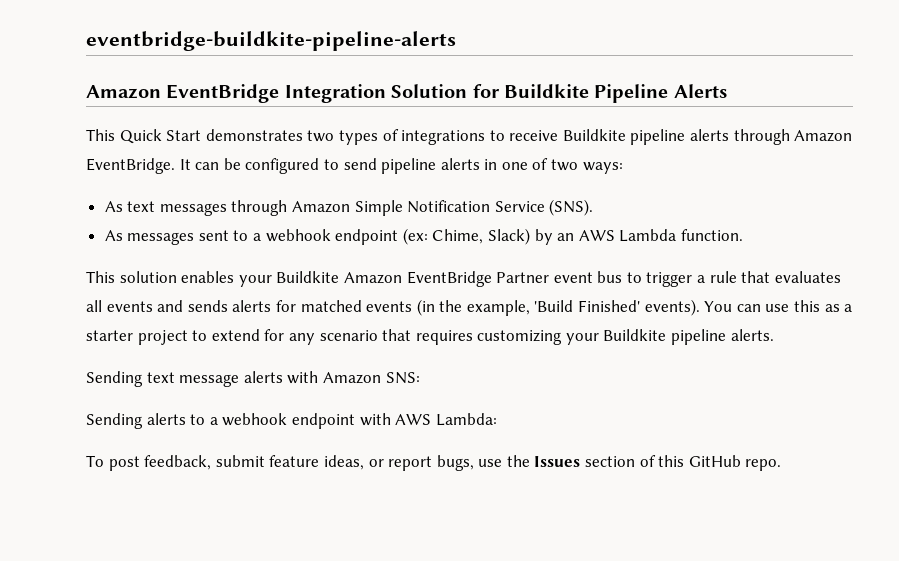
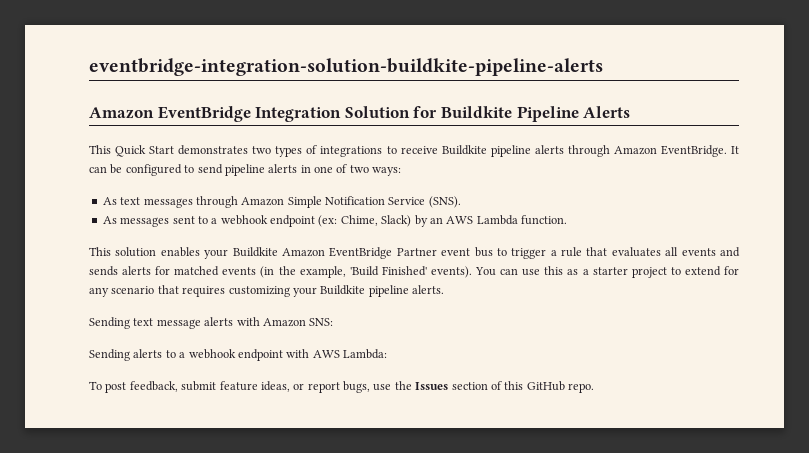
- eventbridge-buildkite-pipeline-alerts
+ eventbridge-integration-solution-buildkite-pipeline-alerts

